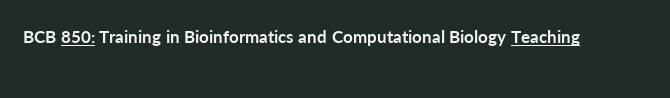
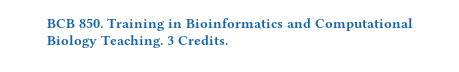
- BCB 850: Training in Bioinformatics and Computational Biology Teaching
+ BCB 850. Training in Bioinformatics and Computational Biology Teaching. 3 Credits.

